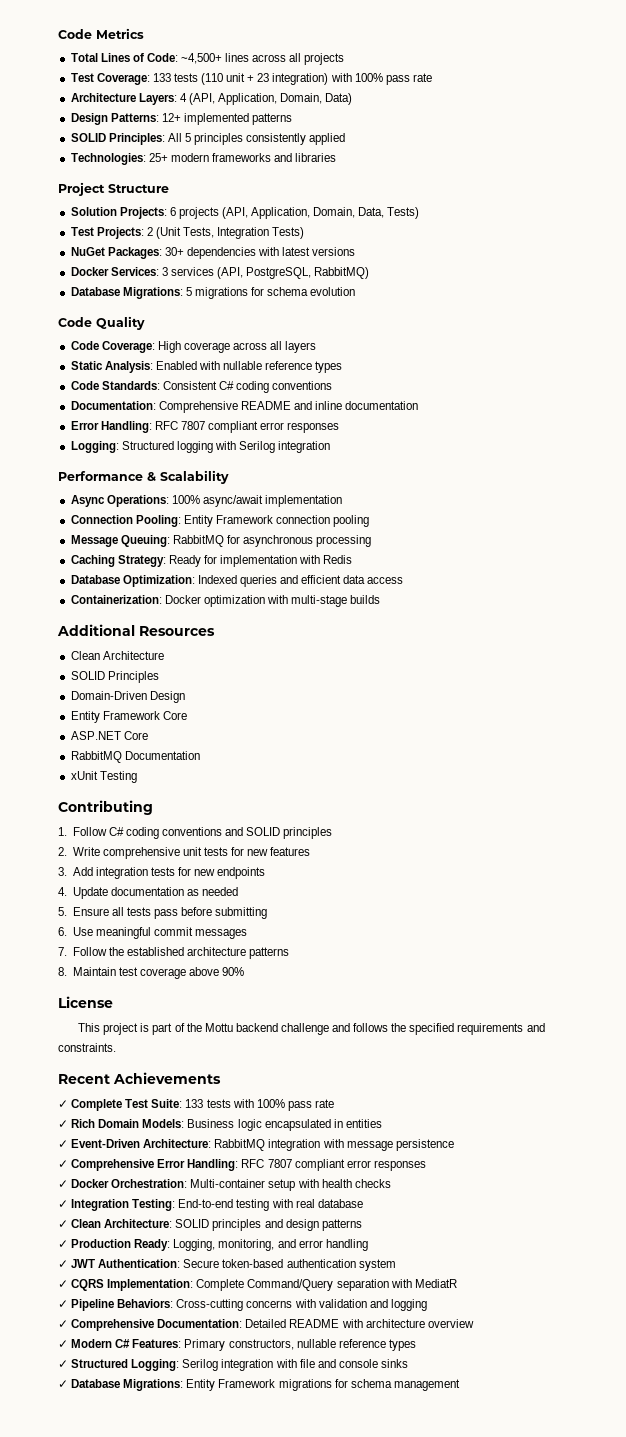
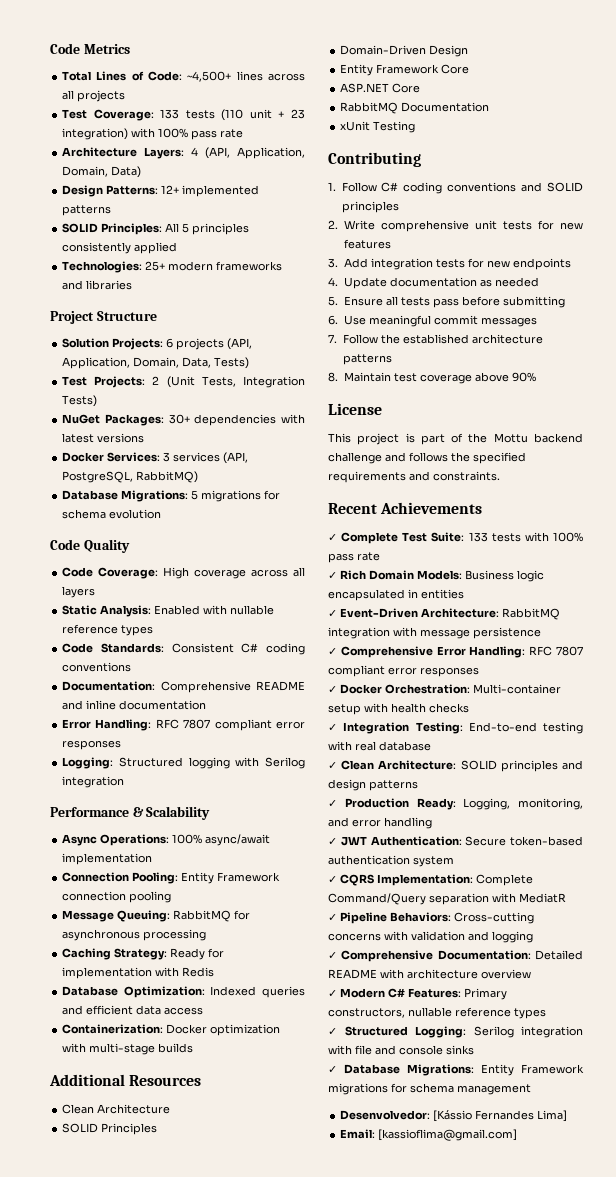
+ Desenvolvedor: [Kássio Fernandes Lima]
+ Email: [kassioflima@gmail.com]

